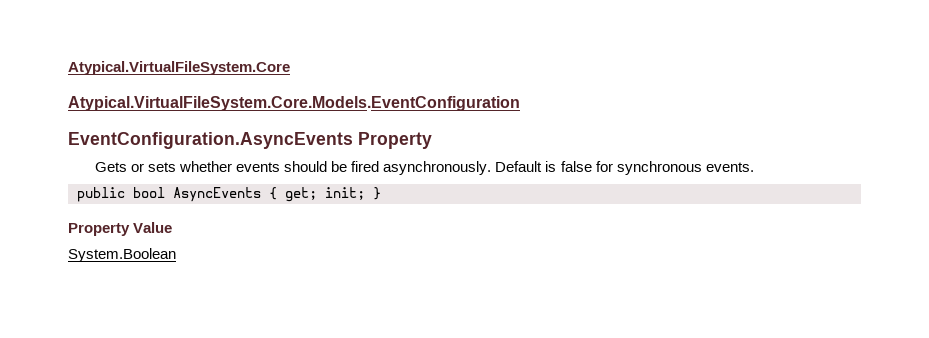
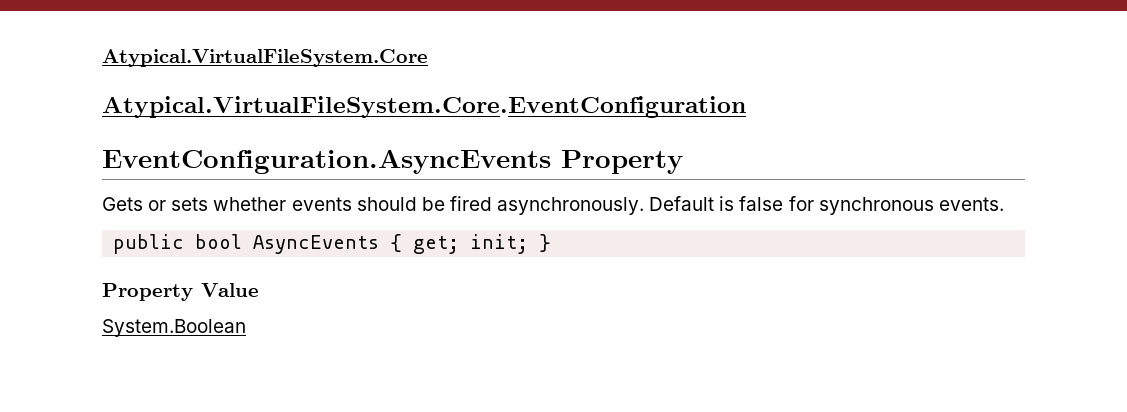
- Atypical.VirtualFileSystem.Core.Models.EventConfiguration
+ Atypical.VirtualFileSystem.Core.EventConfiguration

